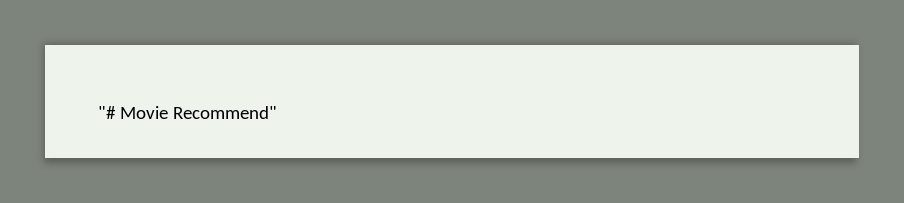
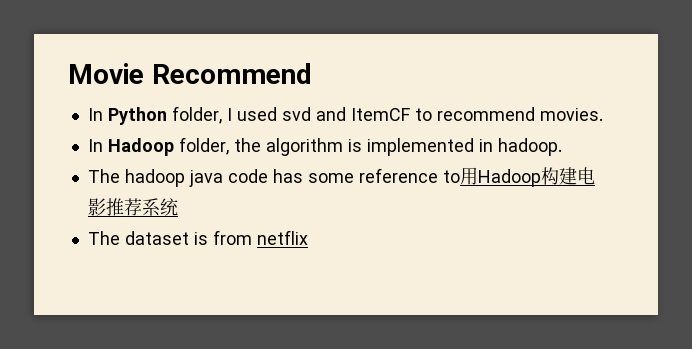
- "# Movie Recommend"
+ Movie Recommend
+ In Python folder, I used svd and ItemCF to recommend movies.
+ In Hadoop folder, the algorithm is implemented in hadoop.
+ The hadoop java code has some reference to用Hadoop构建电影推荐系统
+ The dataset is from netflix

